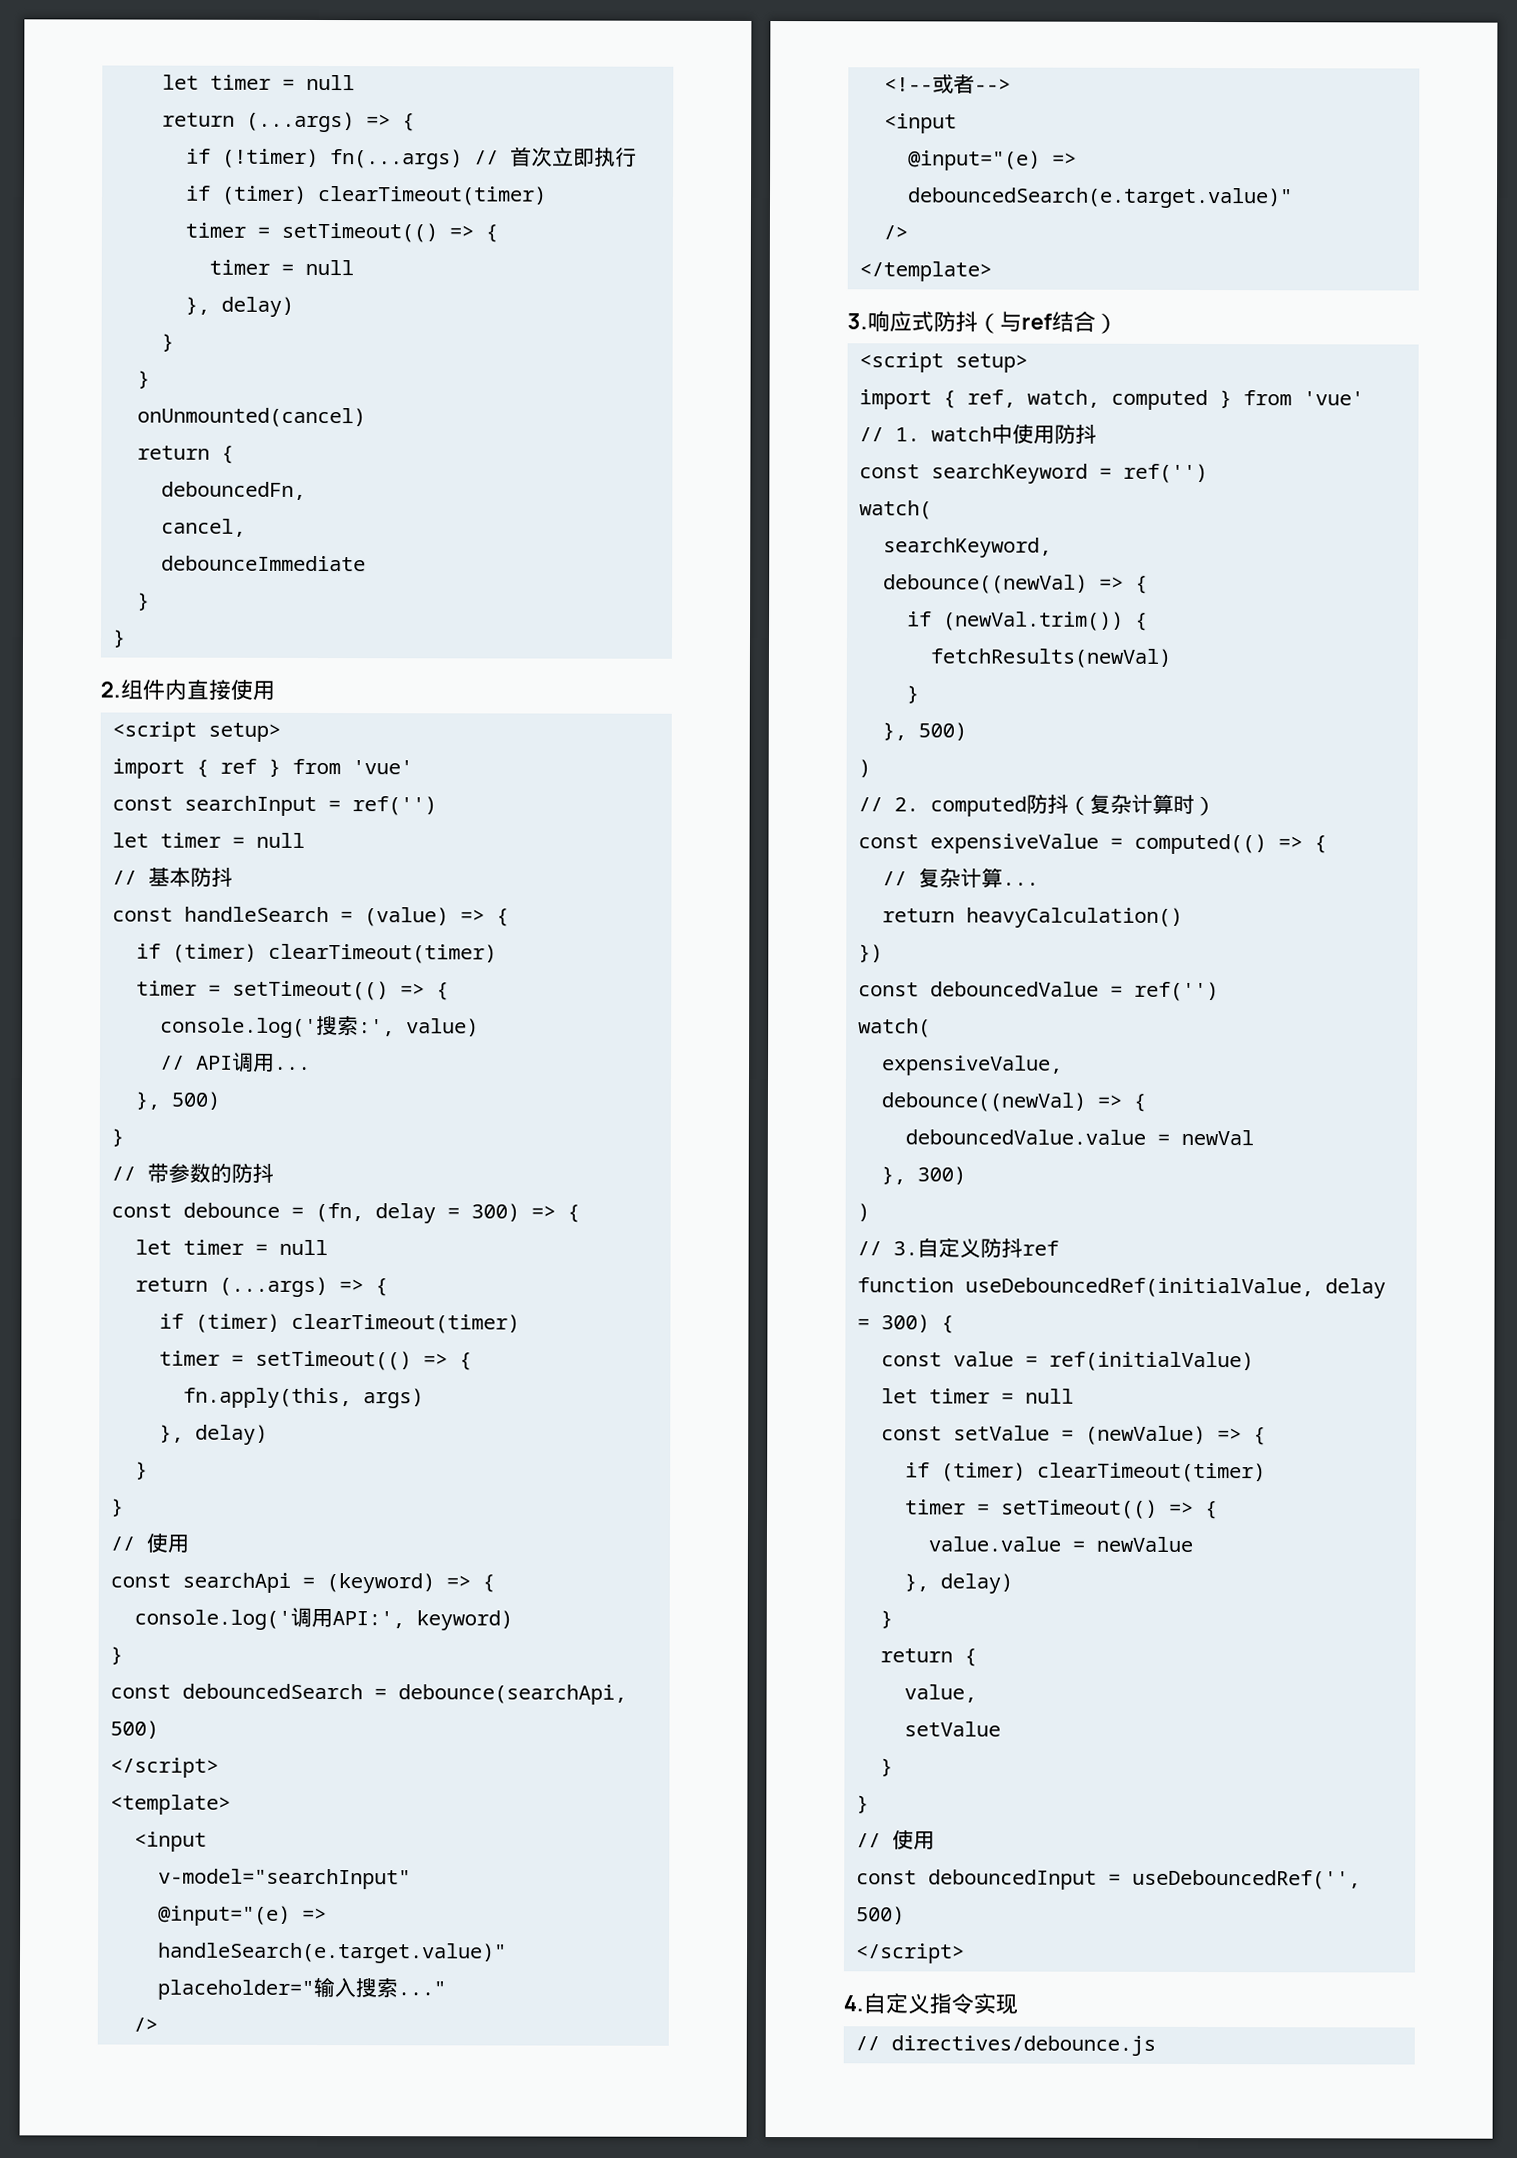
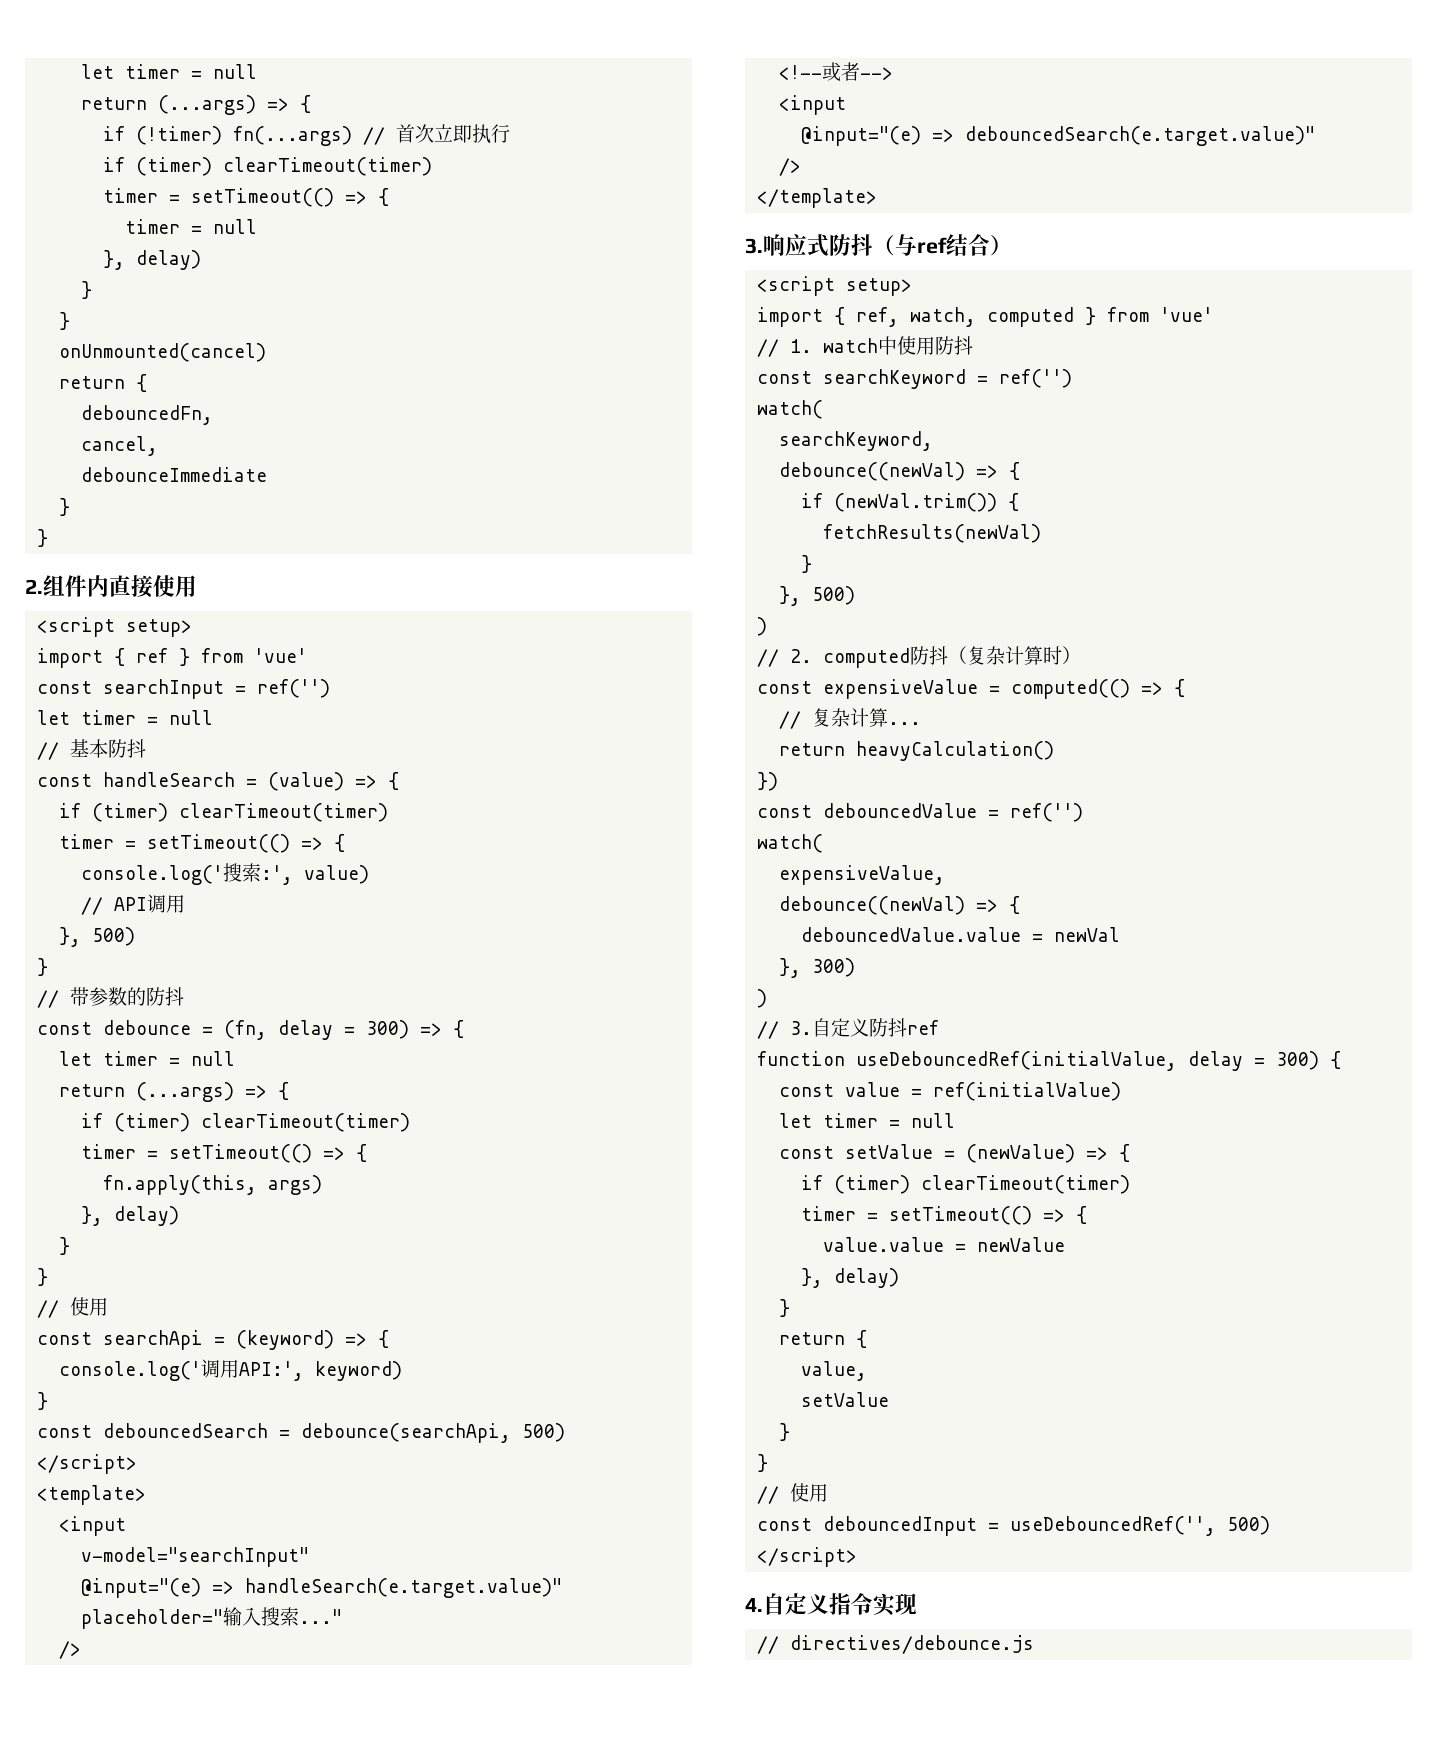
- // API调用...
+ // API调用

